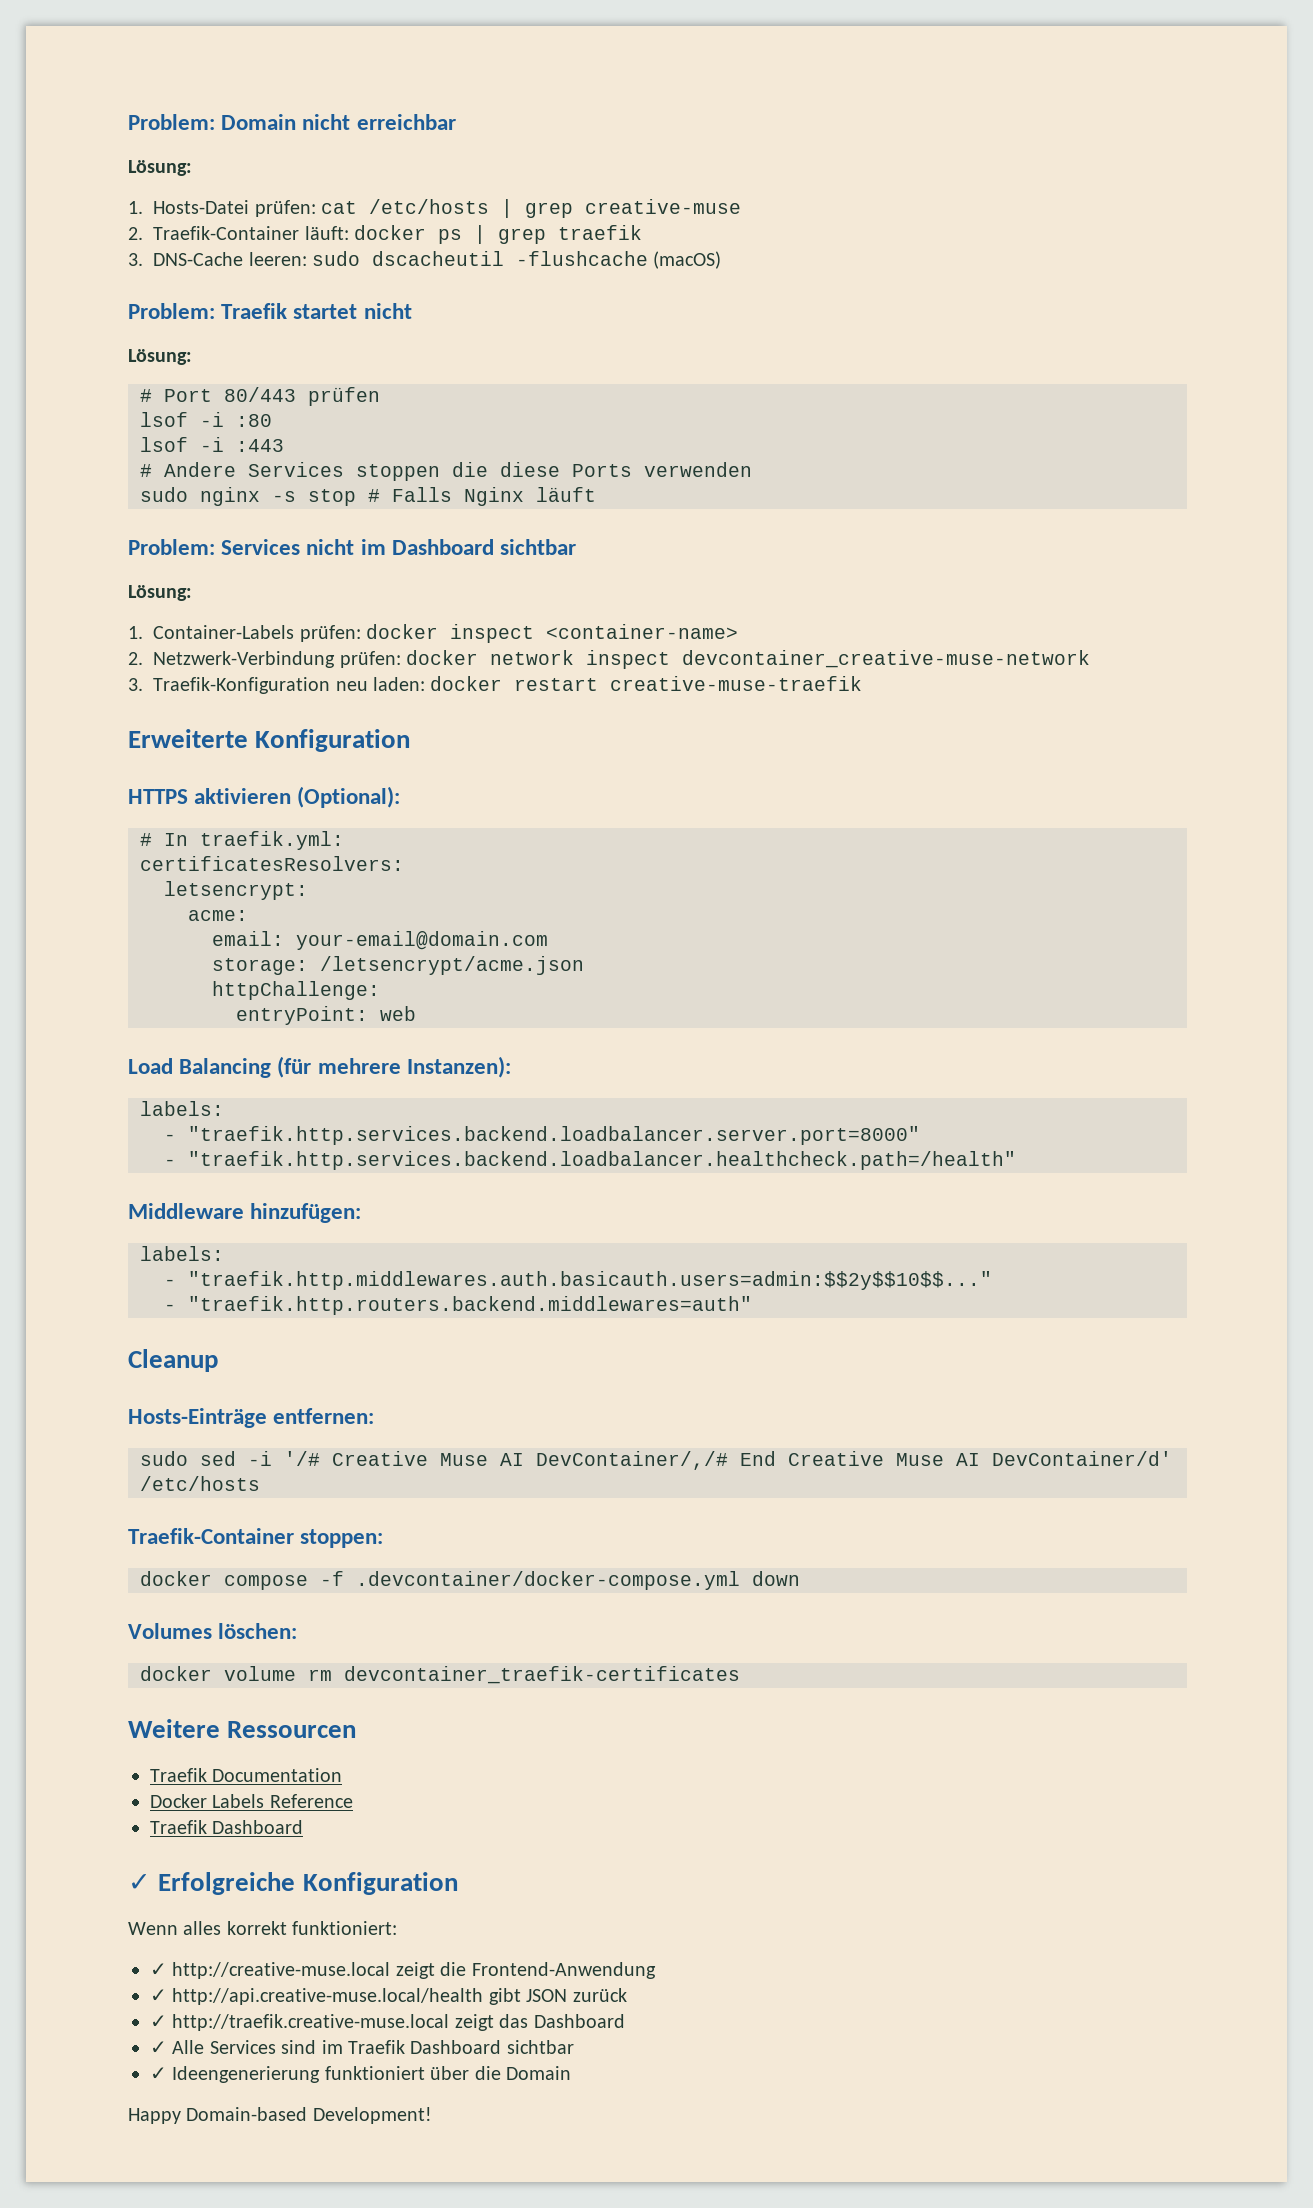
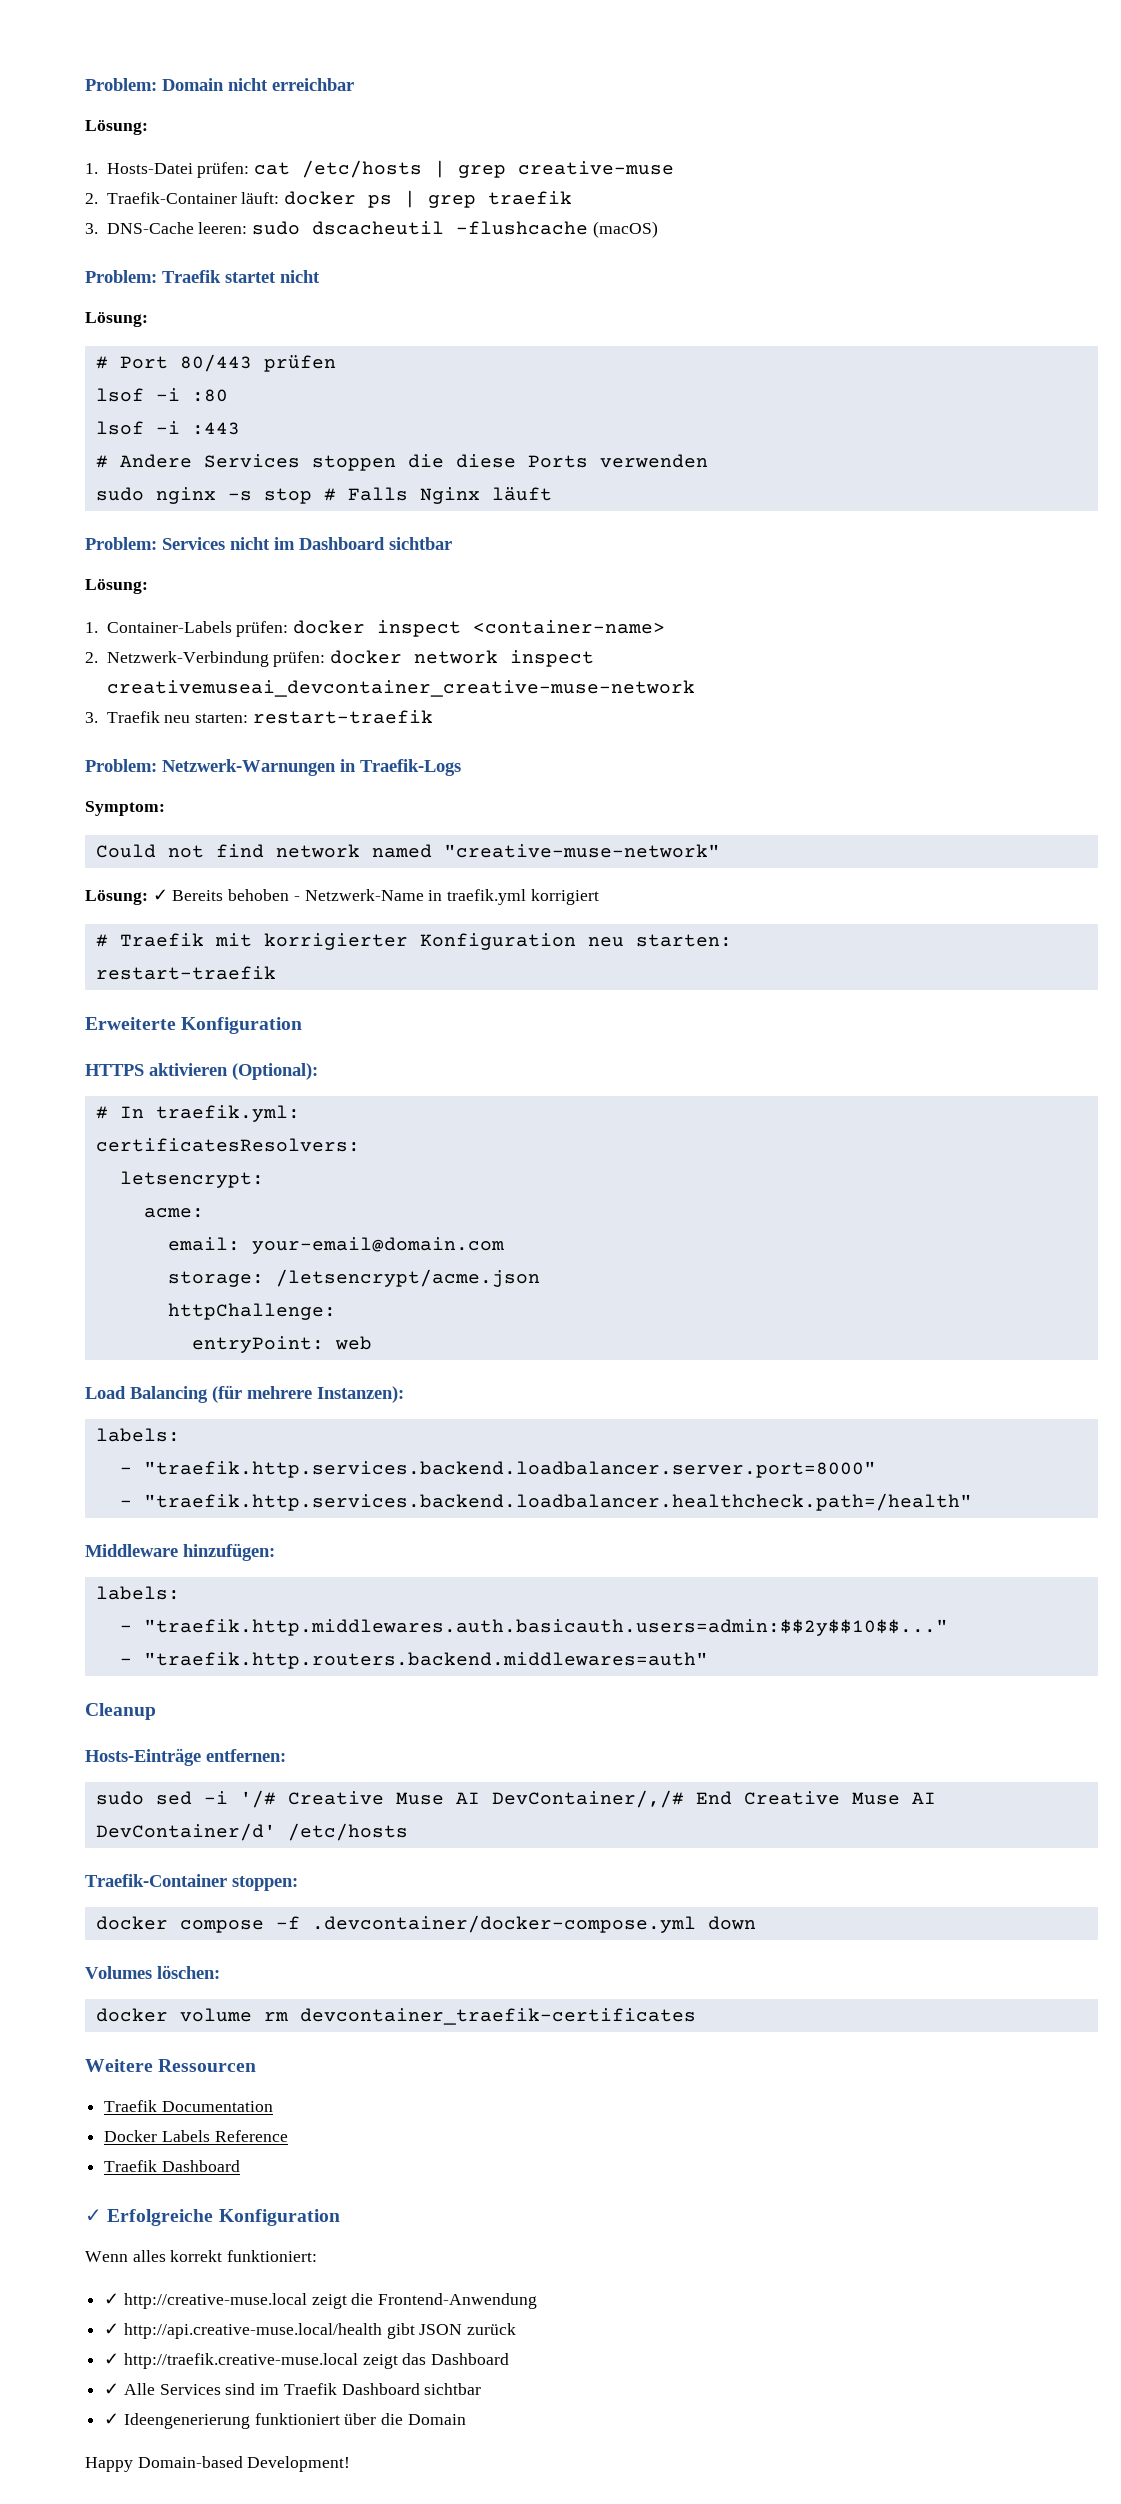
- 2. Netzwerk-Verbindung prüfen: docker network inspect devcontainer_creative-muse-network
- 3. Traefik-Konfiguration neu laden: docker restart creative-muse-traefik
+ 2. Netzwerk-Verbindung prüfen: docker network inspect creativemuseai_devcontainer_creative-muse-network
+ 3. Traefik neu starten: restart-traefik
+ Problem: Netzwerk-Warnungen in Traefik-Logs
+ Symptom:
+ Could not find network named "creative-muse-network"
+ Lösung: ✓ Bereits behoben - Netzwerk-Name in traefik.yml korrigiert
+ # Traefik mit korrigierter Konfiguration neu starten:
+ restart-traefik

